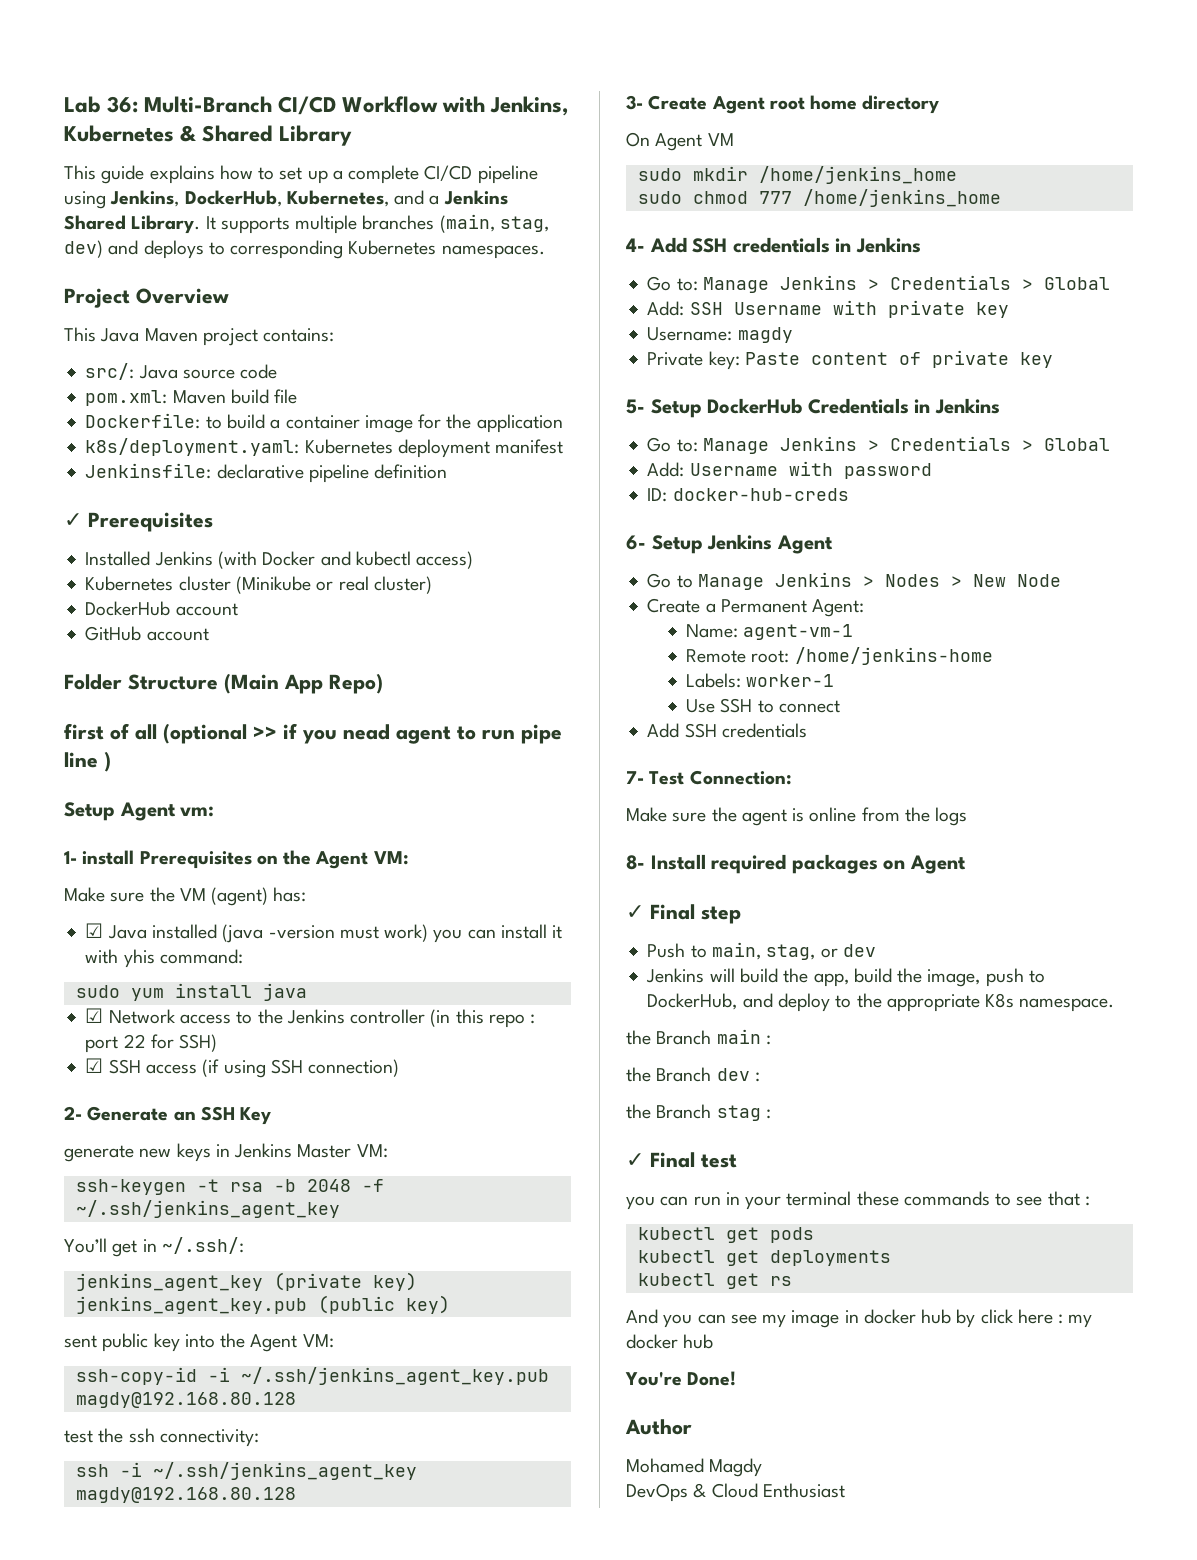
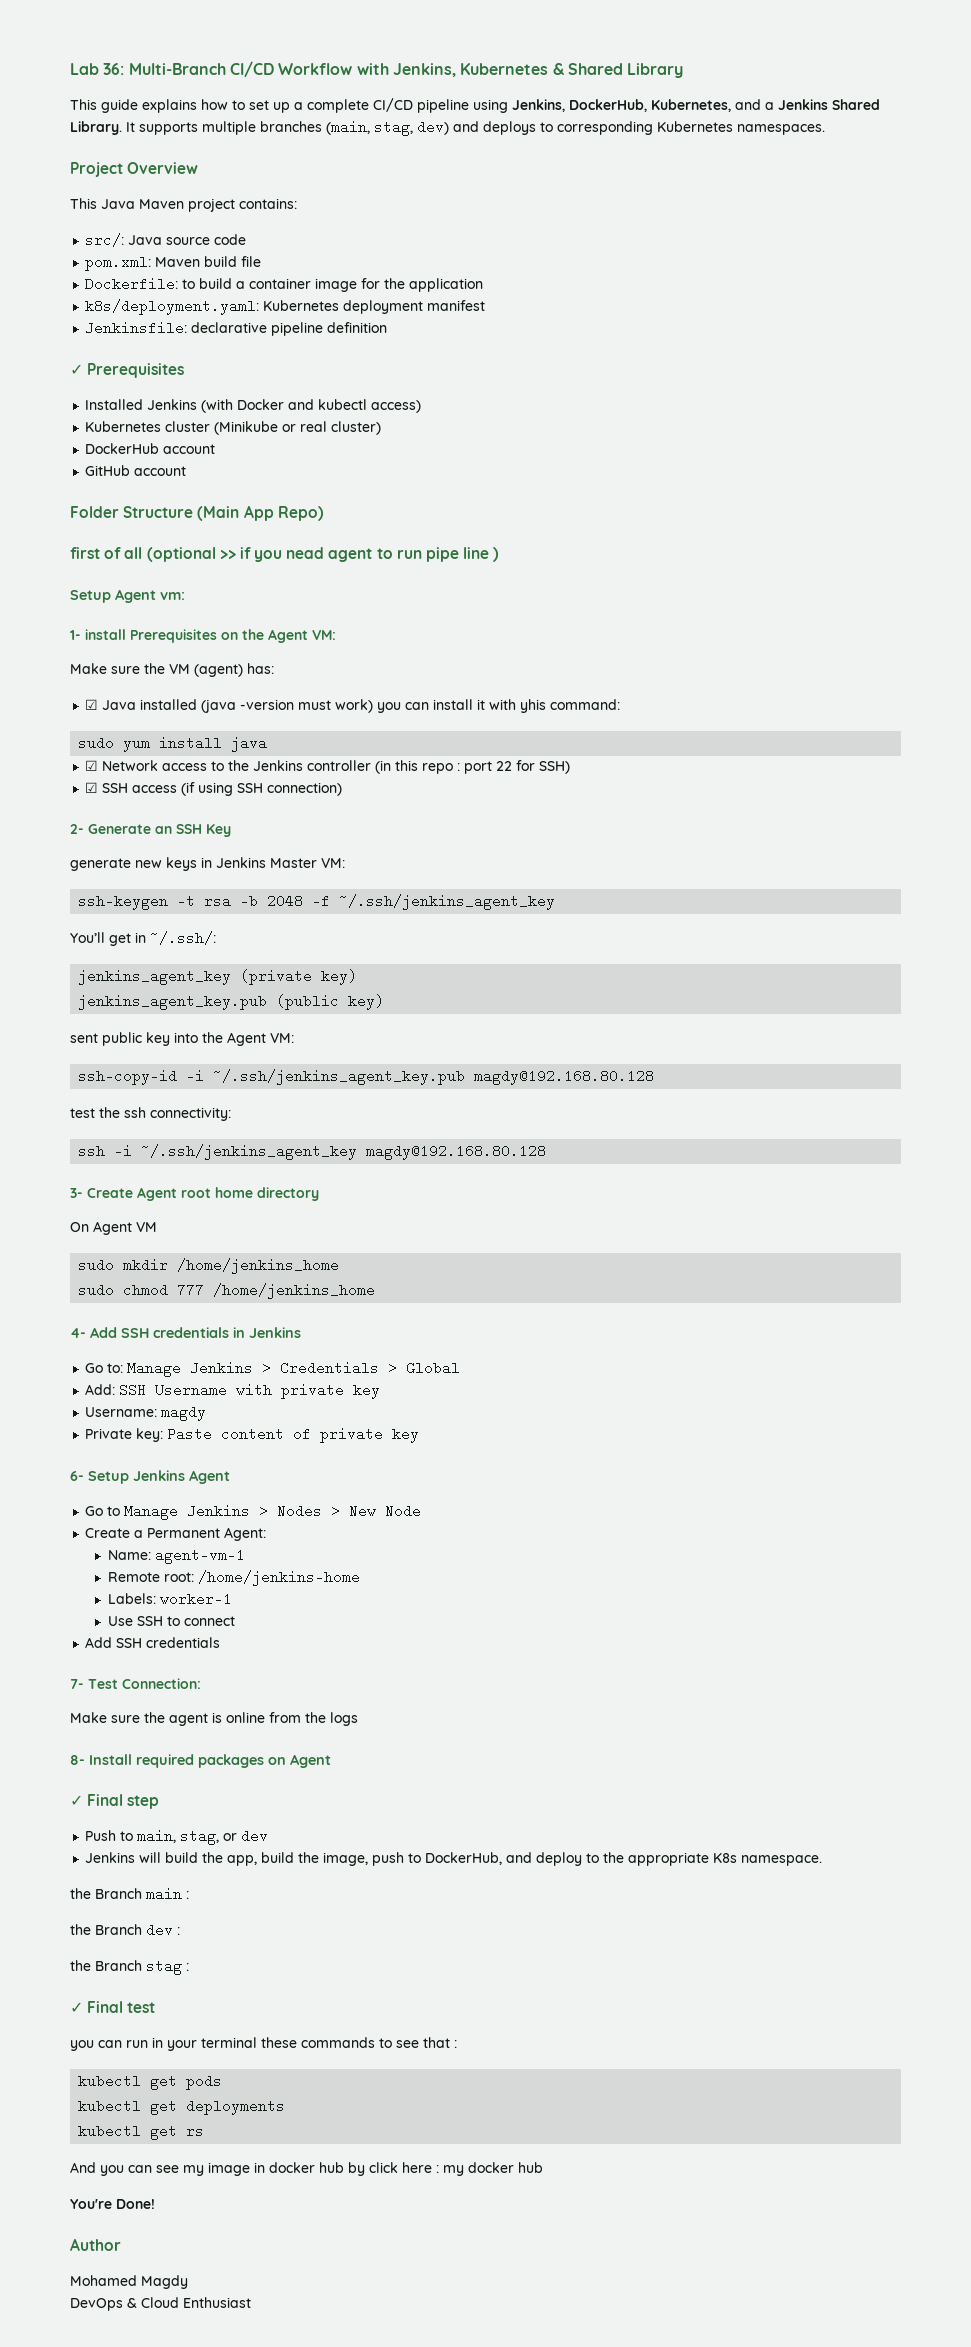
- 5- Setup DockerHub Credentials in Jenkins
- Go to: Manage Jenkins > Credentials > Global
- Add: Username with password
- ID: docker-hub-creds

